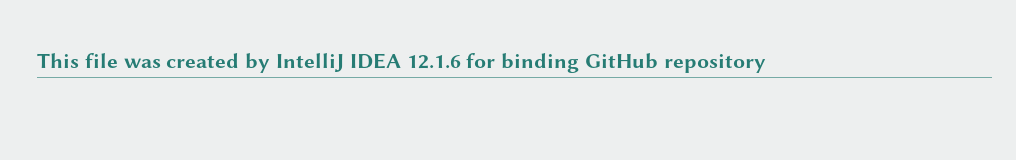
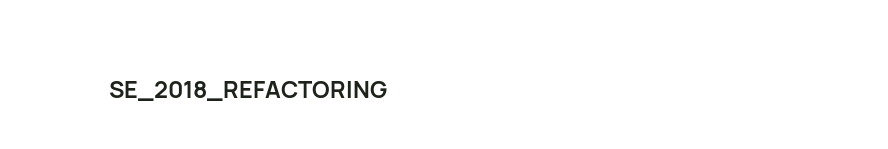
- This file was created by IntelliJ IDEA 12.1.6 for binding GitHub repository
+ SE_2018_REFACTORING

